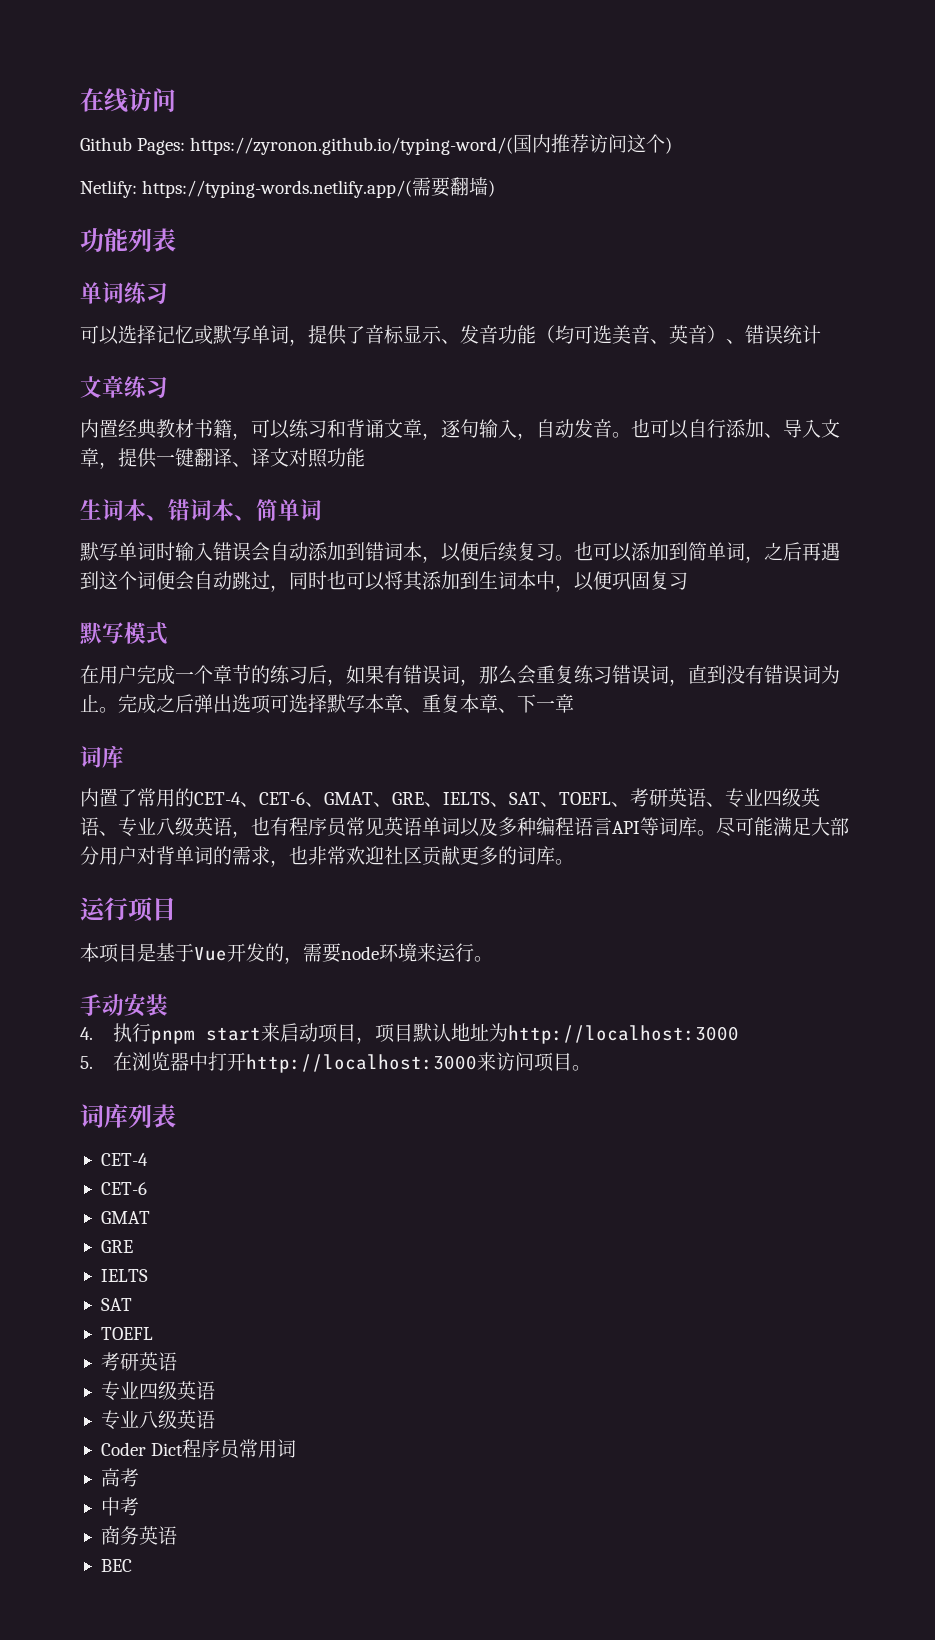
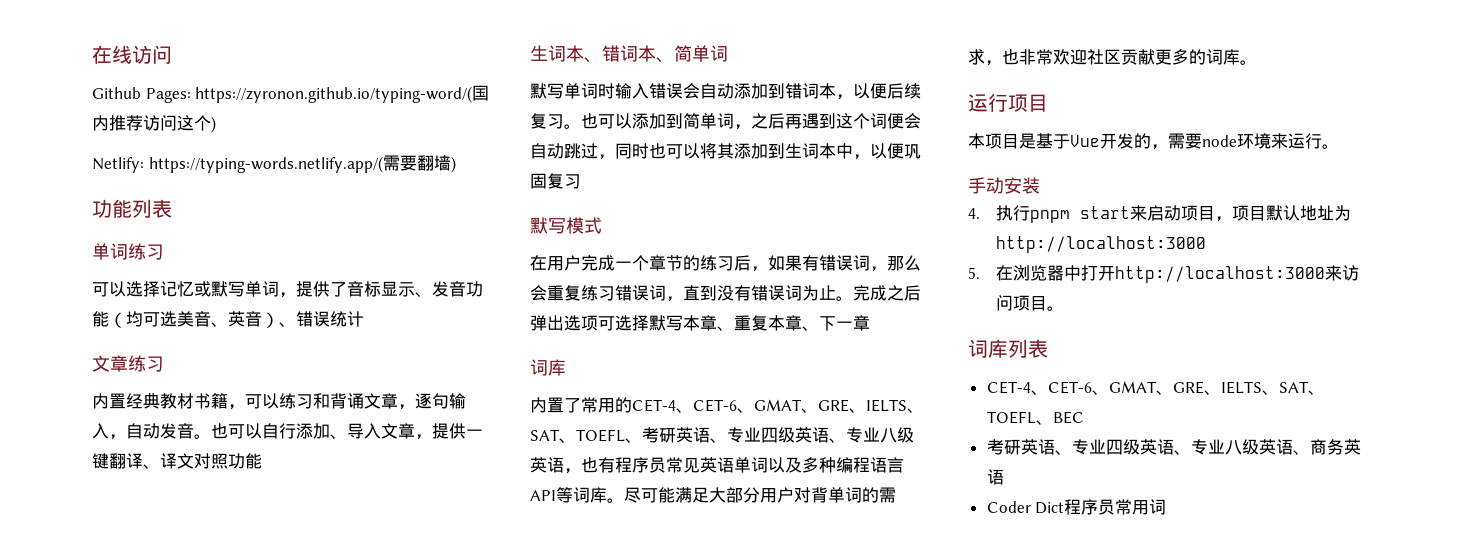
  词库列表
- CET-4
- CET-6
- GMAT
- GRE
- IELTS
- SAT
- TOEFL
- 考研英语
- 专业四级英语
- 专业八级英语
+ CET-4、CET-6、GMAT、GRE、IELTS、SAT、TOEFL、BEC
+ 考研英语、专业四级英语、专业八级英语、商务英语
- 高考
- 中考
- 商务英语
- BEC

